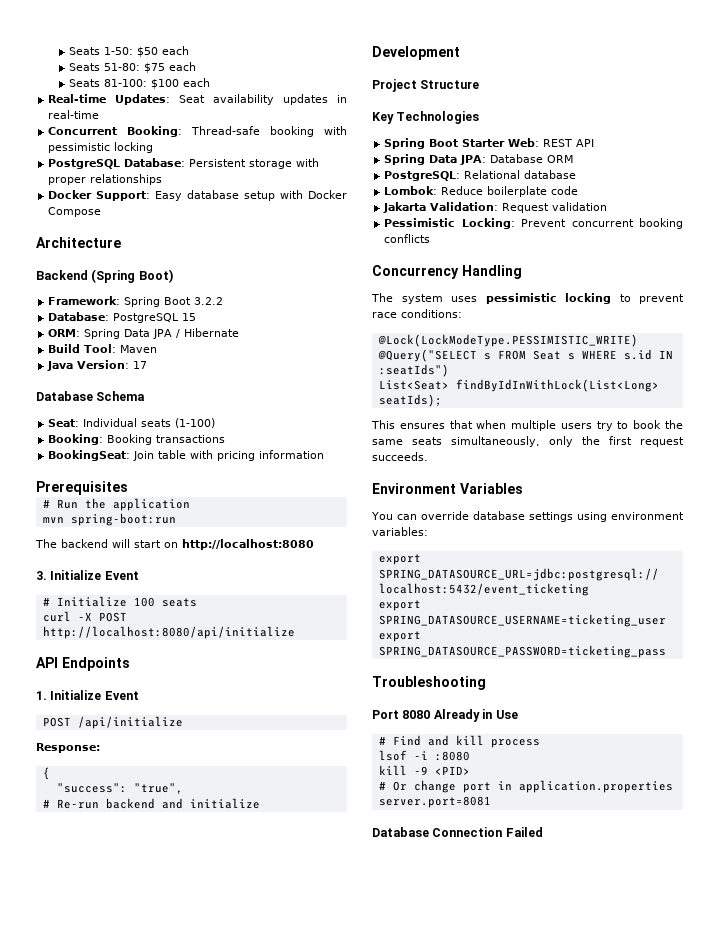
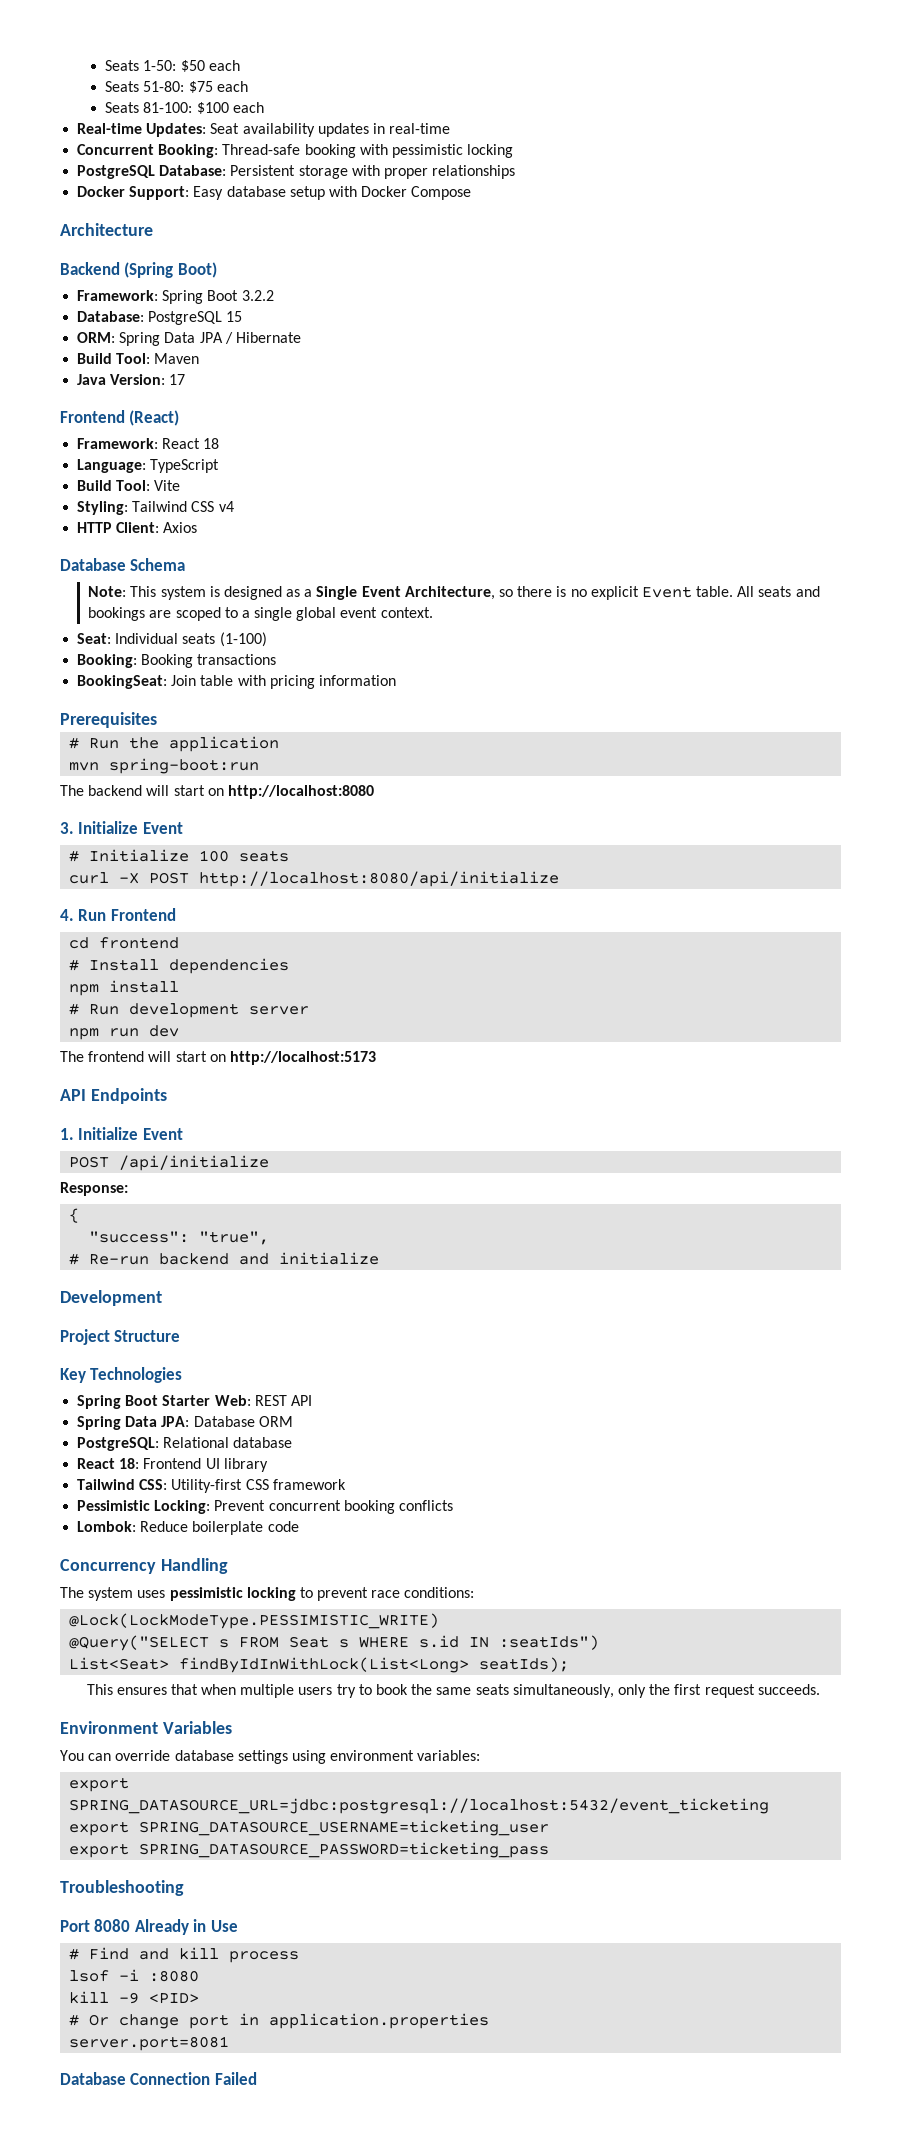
+ Frontend (React)
+ Framework: React 18
+ Language: TypeScript
+ Build Tool: Vite
+ Styling: Tailwind CSS v4
+ HTTP Client: Axios
  Database Schema
+ Note: This system is designed as a Single Event Architecture, so there is no explicit Event table. All seats and bookings are scoped to a single global event context.
+ 4. Run Frontend
+ cd frontend
+ # Install dependencies
+ npm install
+ # Run development server
+ npm run dev
+ The frontend will start on http://localhost:5173
- Lombok: Reduce boilerplate code
- Jakarta Validation: Request validation
+ React 18: Frontend UI library
+ Tailwind CSS: Utility-first CSS framework
+ Lombok: Reduce boilerplate code

